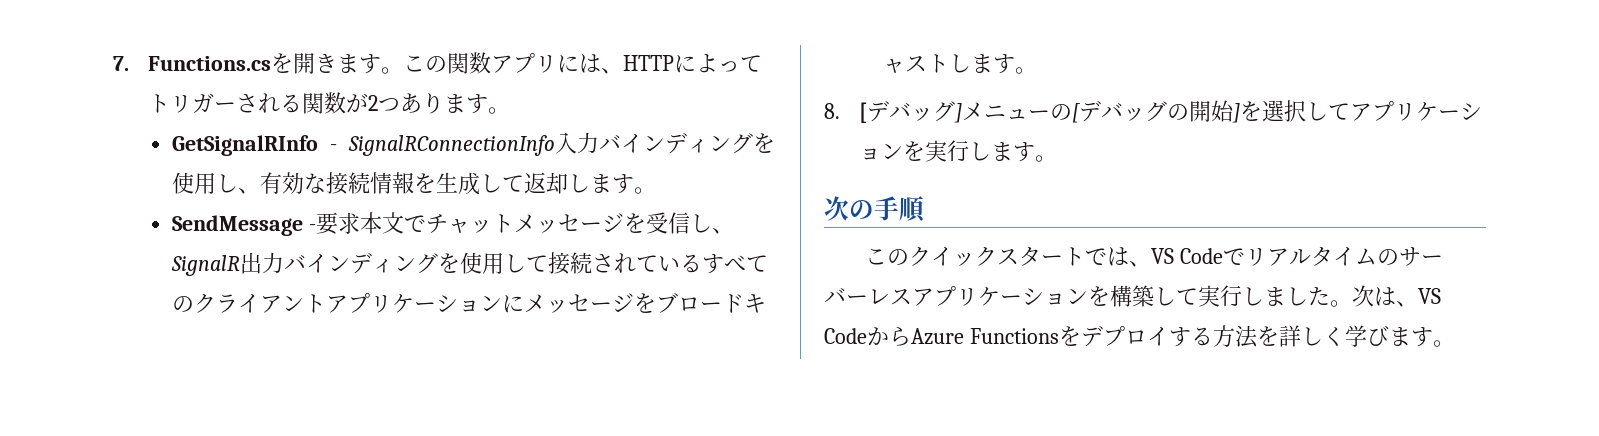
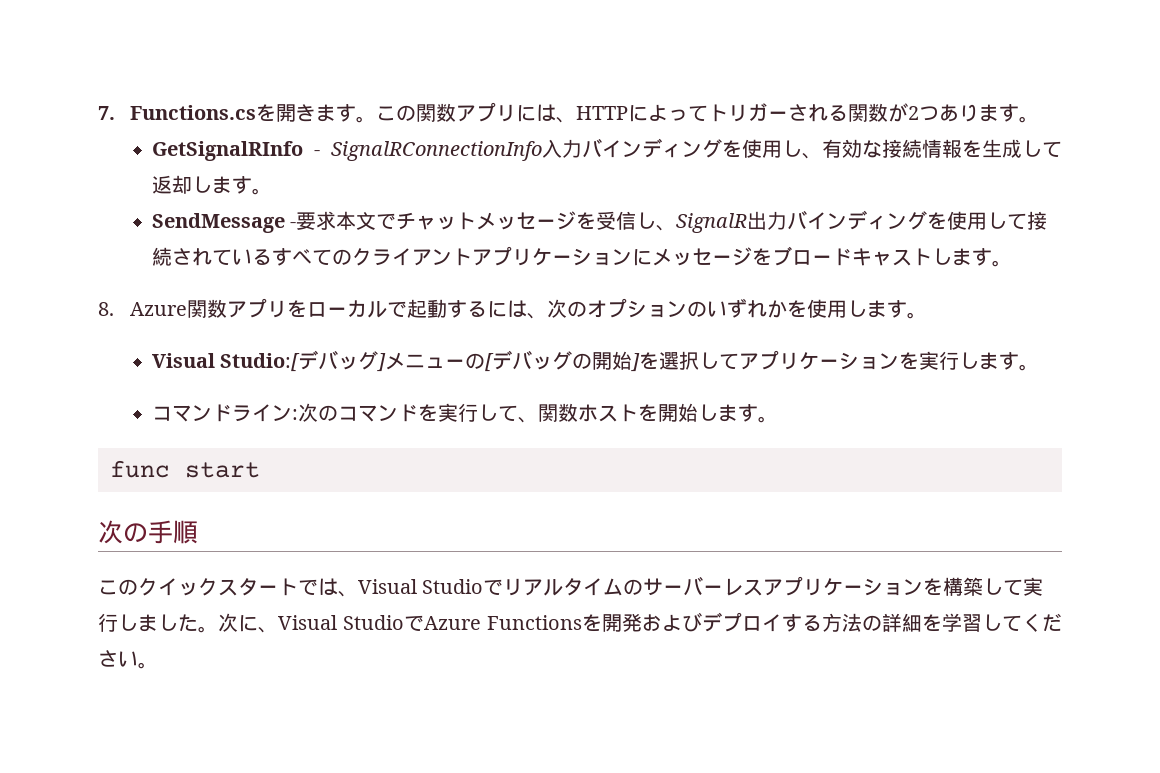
- 8. [デバッグ]メニューの[デバッグの開始]を選択してアプリケーションを実行します。
+ 8. Azure関数アプリをローカルで起動するには、次のオプションのいずれかを使用します。
+ Visual Studio:[デバッグ]メニューの[デバッグの開始]を選択してアプリケーションを実行します。
+ コマンドライン:次のコマンドを実行して、関数ホストを開始します。
+ func start
- このクイックスタートでは、VS Codeでリアルタイムのサーバーレスアプリケーションを構築して実行しました。
+ このクイックスタートでは、Visual Studioでリアルタイムのサーバーレスアプリケーションを構築して実行しました。
- 次は、VS CodeからAzure Functionsをデプロイする方法を詳しく学びます。
+ 次に、Visual StudioでAzure Functionsを開発およびデプロイする方法の詳細を学習してください。

